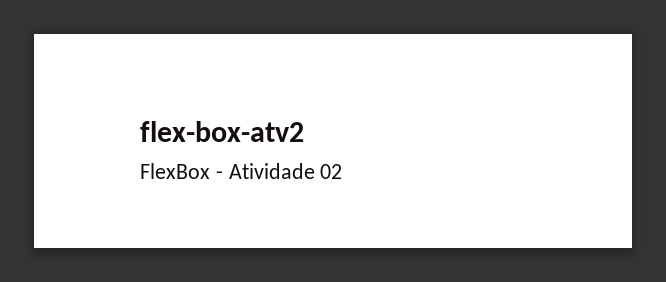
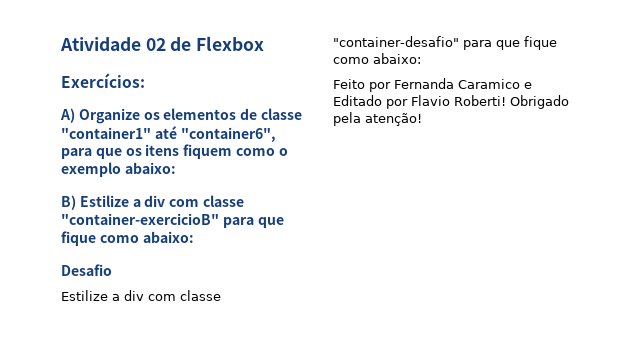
- flex-box-atv2
- FlexBox - Atividade 02
+ Atividade 02 de Flexbox
+ Exercícios:
+ A) Organize os elementos de classe "container1" até "container6", para que os itens fiquem como o exemplo abaixo:
+ B) Estilize a div com classe "container-exercicioB" para que fique como abaixo:
+ Desafio
+ Estilize a div com classe "container-desafio" para que fique como abaixo:
+ Feito por Fernanda Caramico e Editado por Flavio Roberti! Obrigado pela atenção!

